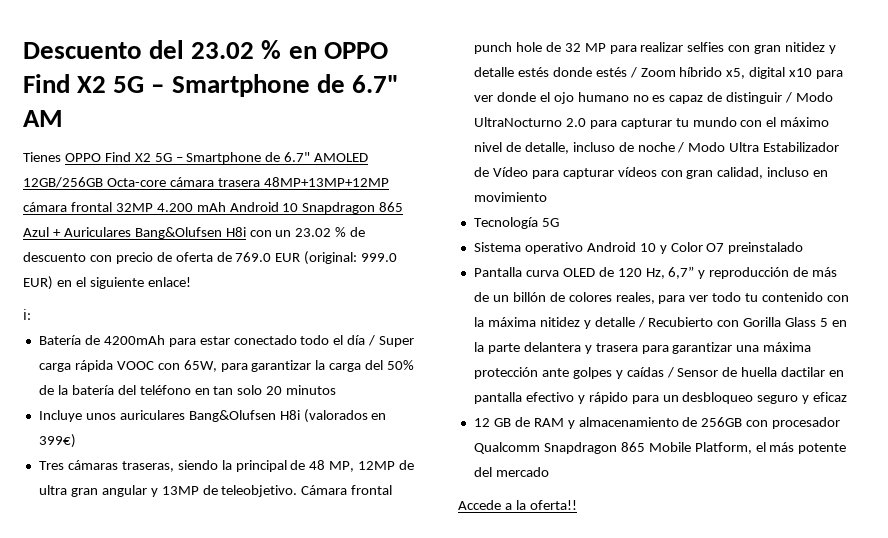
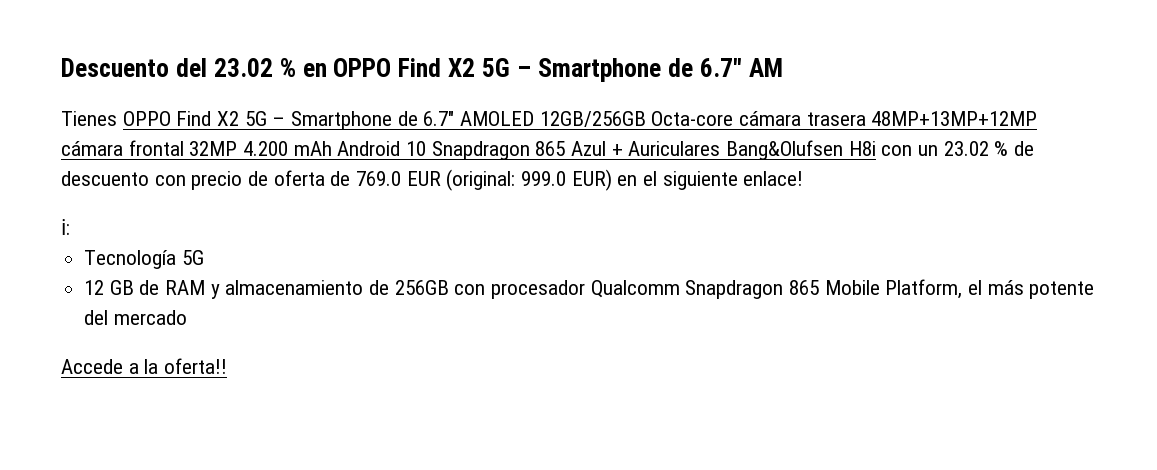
- Batería de 4200mAh para estar conectado todo el día / Super carga rápida VOOC con 65W, para garantizar la carga del 50% de la batería del teléfono en tan solo 20 minutos
- Incluye unos auriculares Bang&Olufsen H8i (valorados en 399€)
- Tres cámaras traseras, siendo la principal de 48 MP, 12MP de ultra gran angular y 13MP de teleobjetivo. Cámara frontal punch hole de 32 MP para realizar selfies con gran nitidez y detalle estés donde estés / Zoom híbrido x5, digital x10 para ver donde el ojo humano no es capaz de distinguir / Modo UltraNocturno 2.0 para capturar tu mundo con el máximo nivel de detalle, incluso de noche / Modo Ultra Estabilizador de Vídeo para capturar vídeos con gran calidad, incluso en movimiento
  Tecnología 5G
- Sistema operativo Android 10 y Color O7 preinstalado
- Pantalla curva OLED de 120 Hz, 6,7” y reproducción de más de un billón de colores reales, para ver todo tu contenido con la máxima nitidez y detalle / Recubierto con Gorilla Glass 5 en la parte delantera y trasera para garantizar una máxima protección ante golpes y caídas / Sensor de huella dactilar en pantalla efectivo y rápido para un desbloqueo seguro y eficaz

